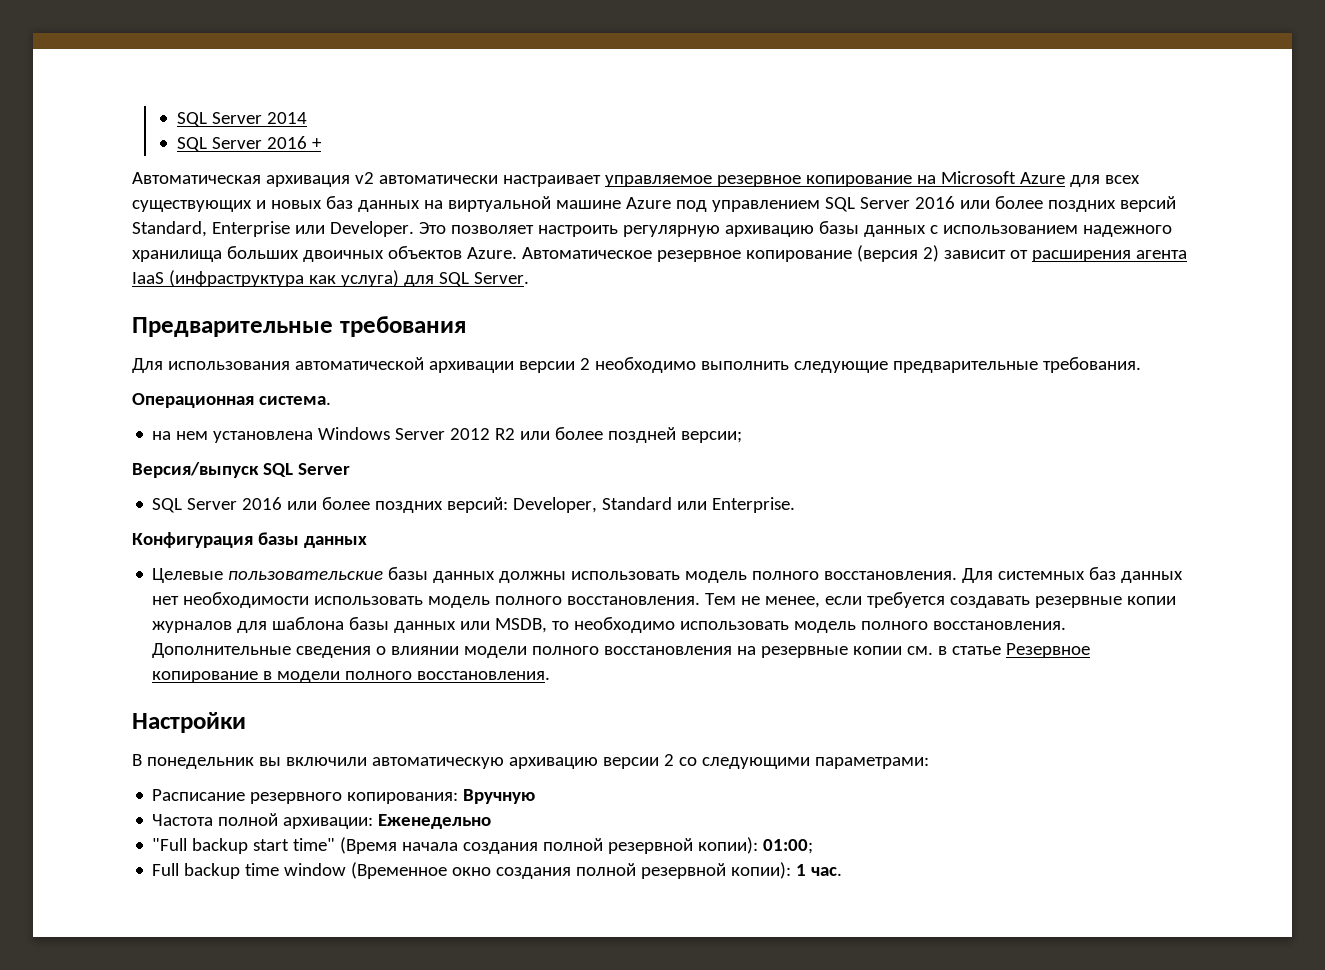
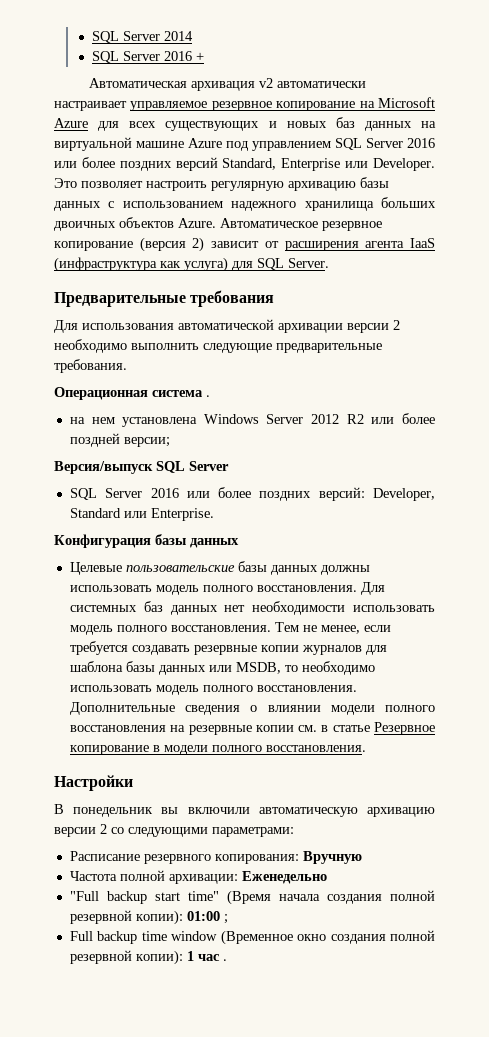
- Операционная система.
+ Операционная система .
- "Full backup start time" (Время начала создания полной резервной копии): 01:00;
+ "Full backup start time" (Время начала создания полной резервной копии): 01:00 ;
- Full backup time window (Временное окно создания полной резервной копии): 1 час.
+ Full backup time window (Временное окно создания полной резервной копии): 1 час .

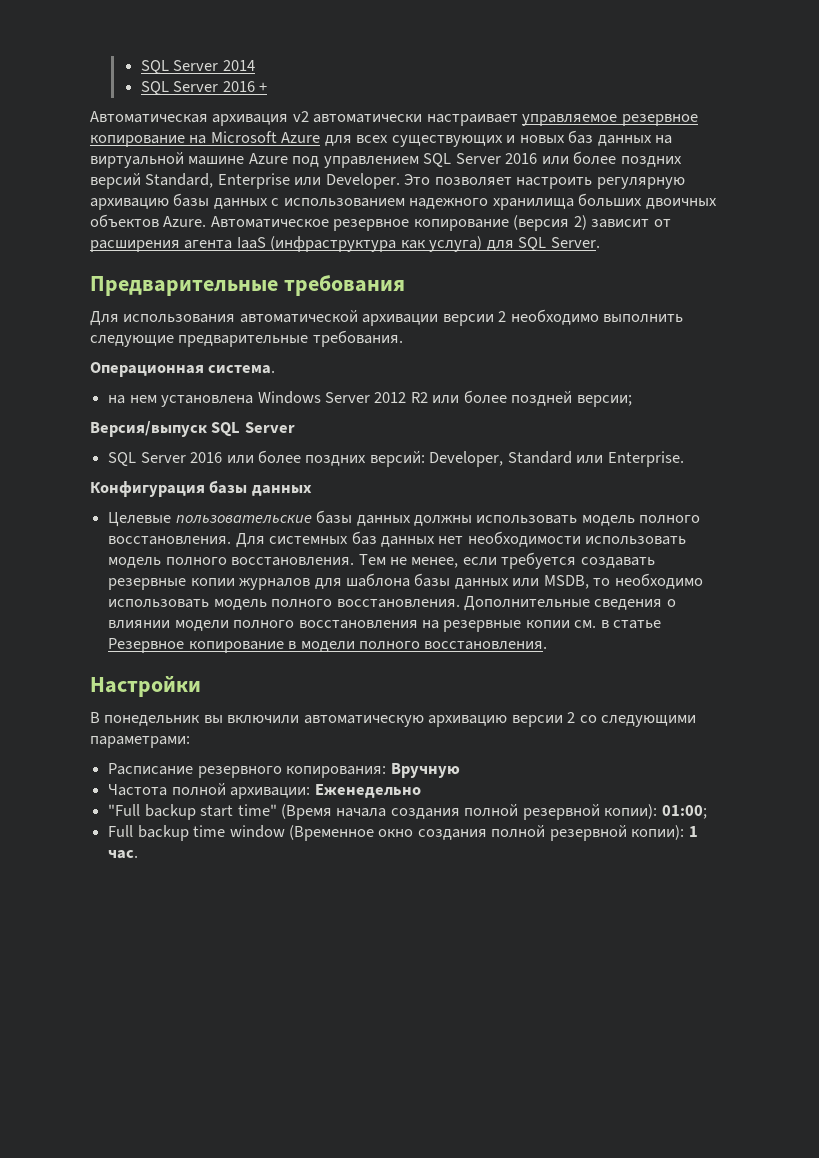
- Операционная система .
+ Операционная система.
- "Full backup start time" (Время начала создания полной резервной копии): 01:00 ;
+ "Full backup start time" (Время начала создания полной резервной копии): 01:00;
- Full backup time window (Временное окно создания полной резервной копии): 1 час .
+ Full backup time window (Временное окно создания полной резервной копии): 1 час.

